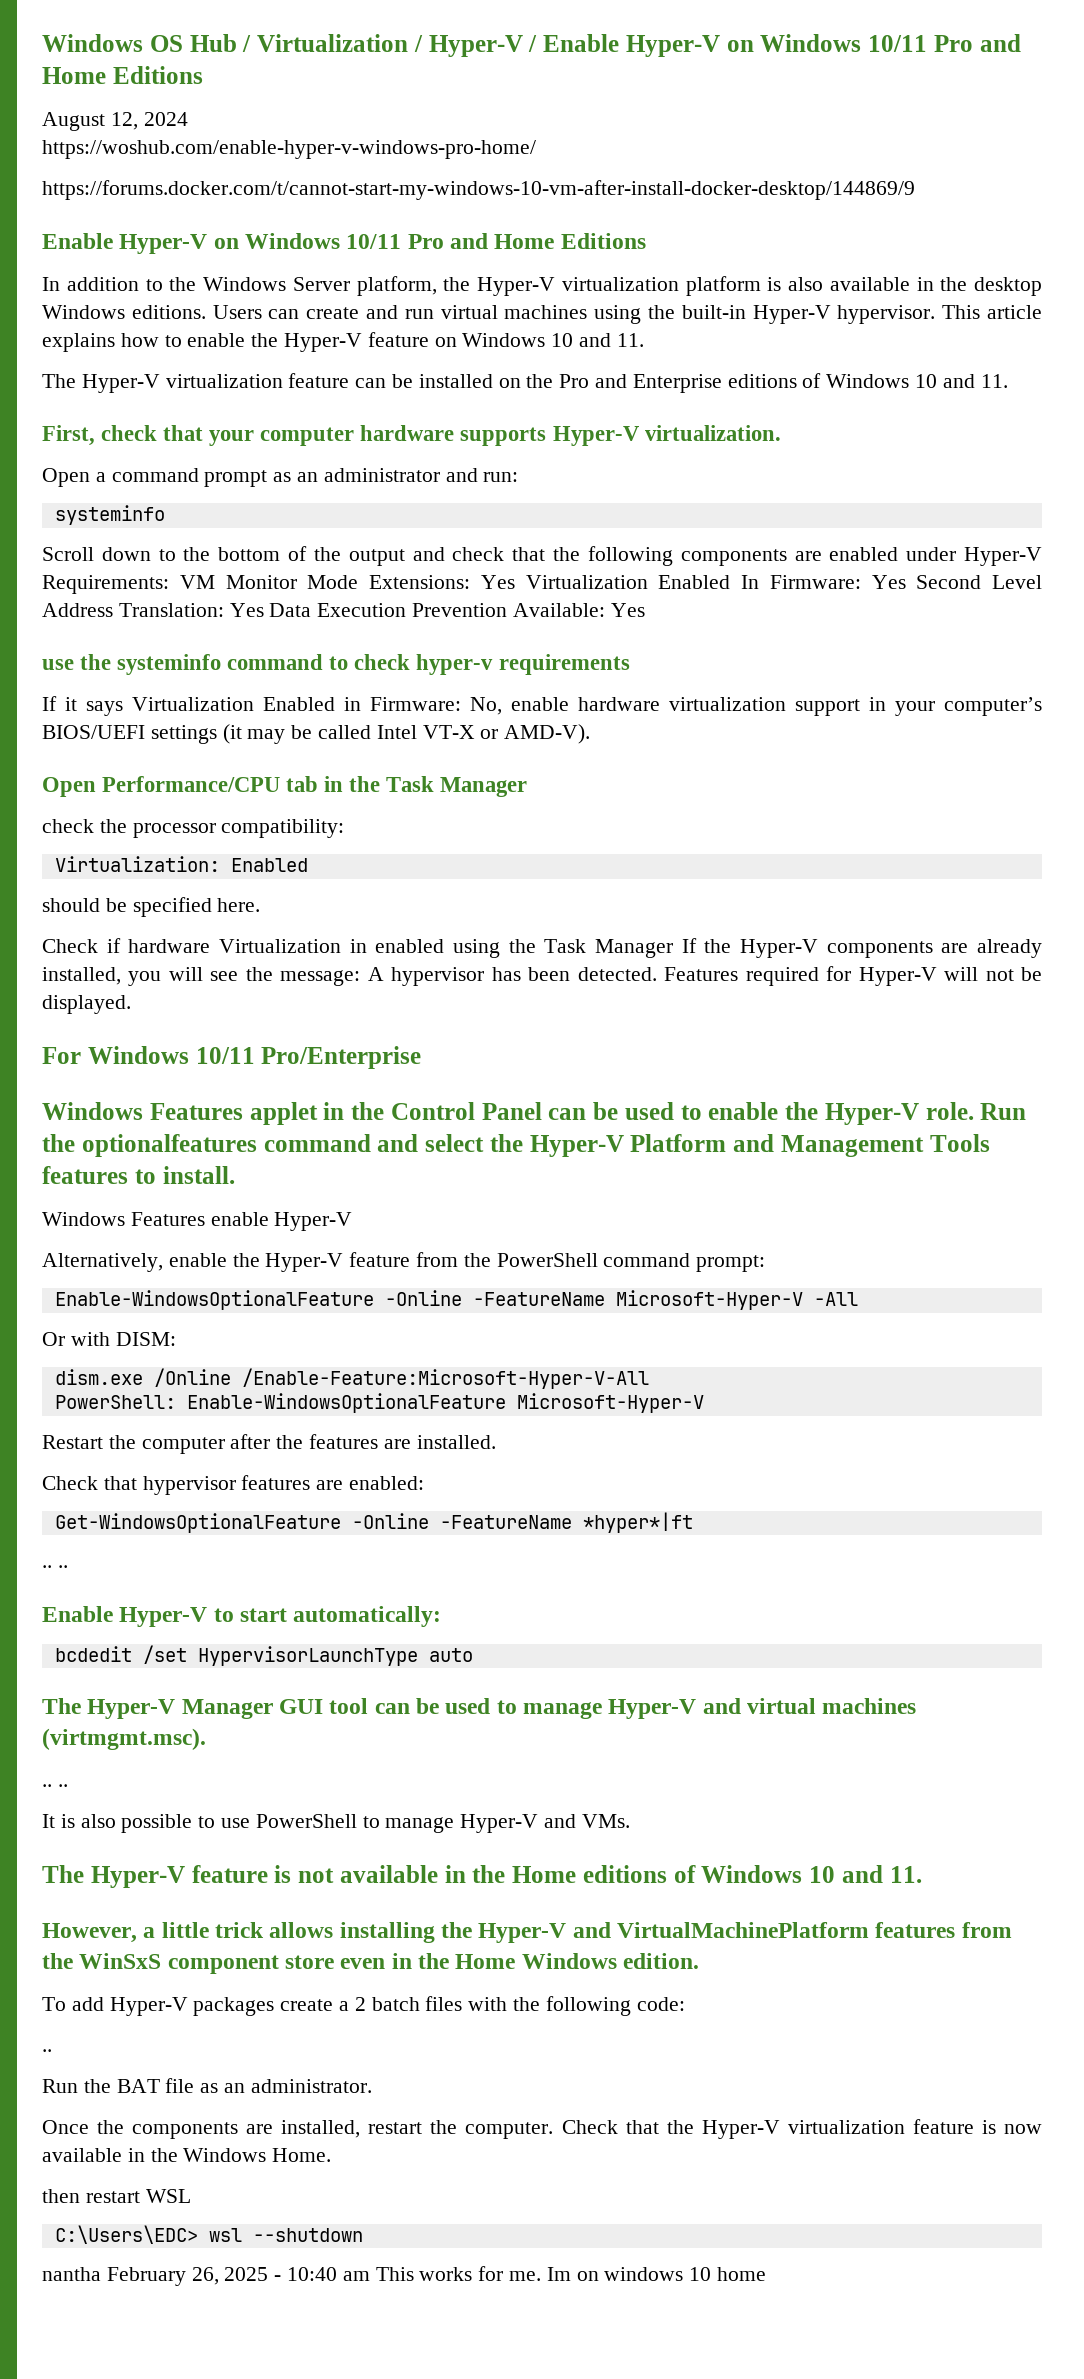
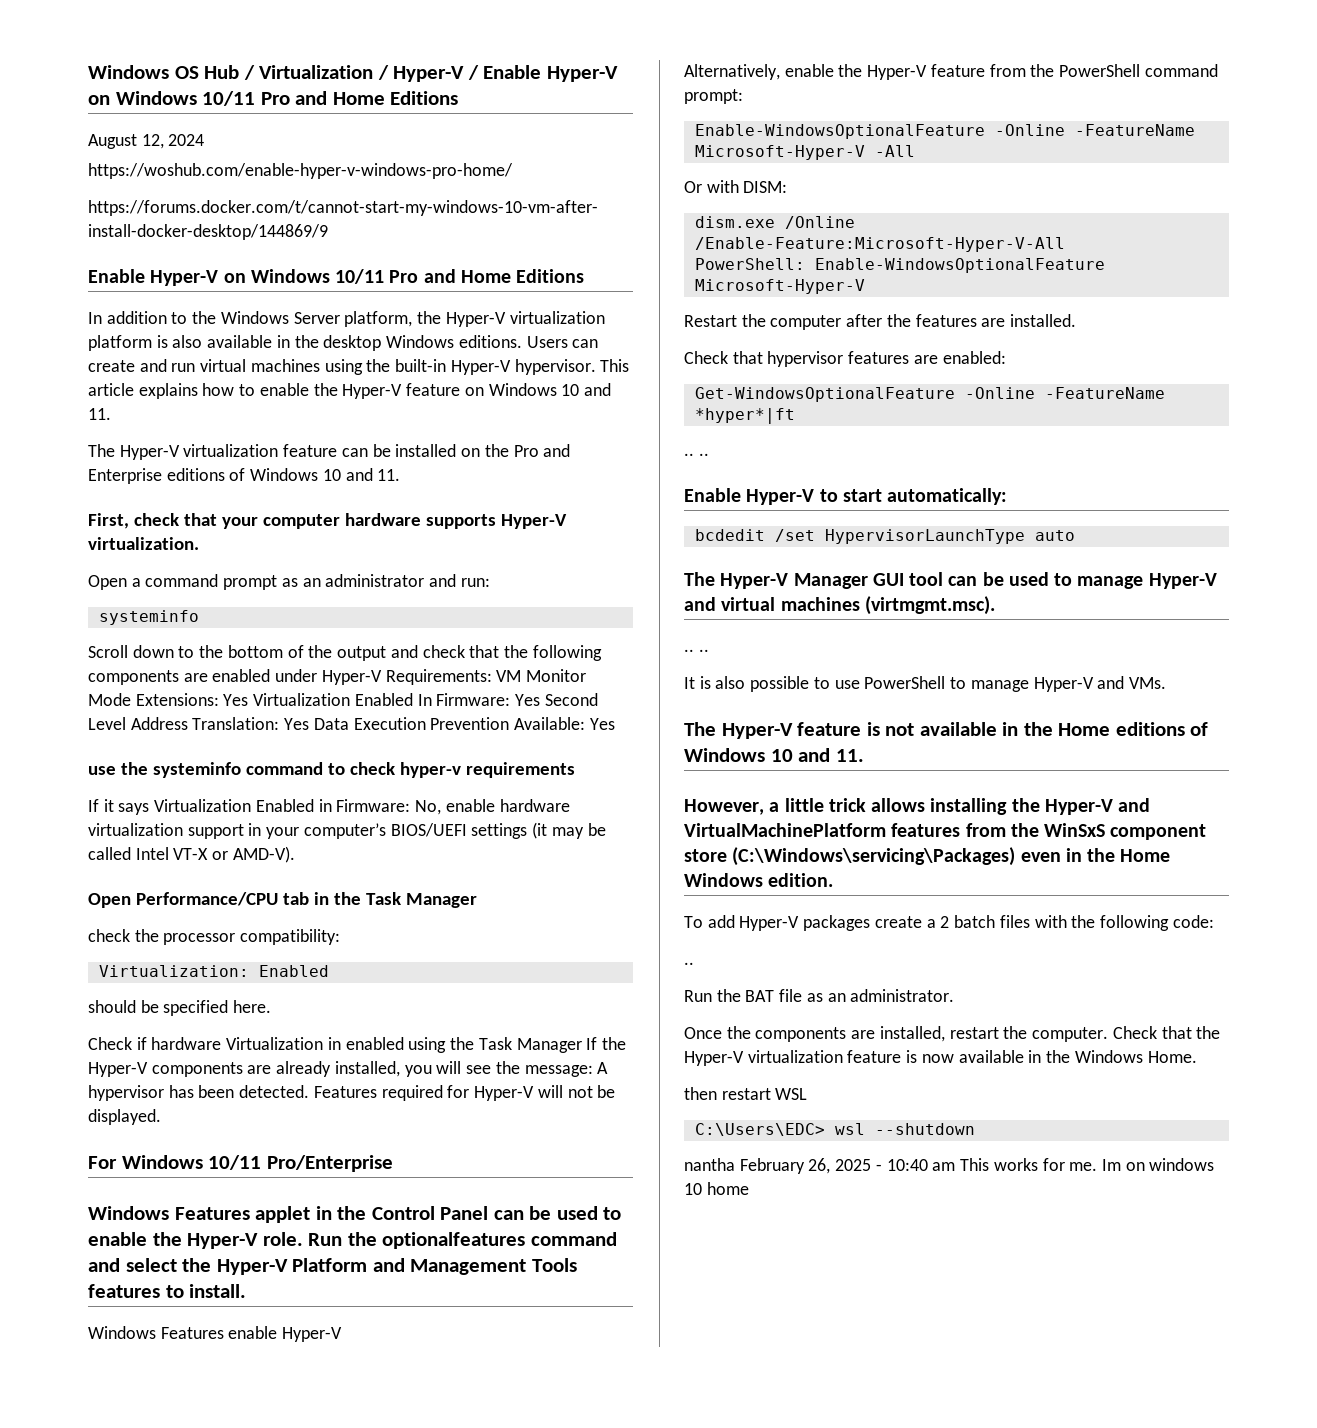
- However, a little trick allows installing the Hyper-V and VirtualMachinePlatform features from the WinSxS component store even in the Home Windows edition.
+ However, a little trick allows installing the Hyper-V and VirtualMachinePlatform features from the WinSxS component store (C:\Windows\servicing\Packages) even in the Home Windows edition.

